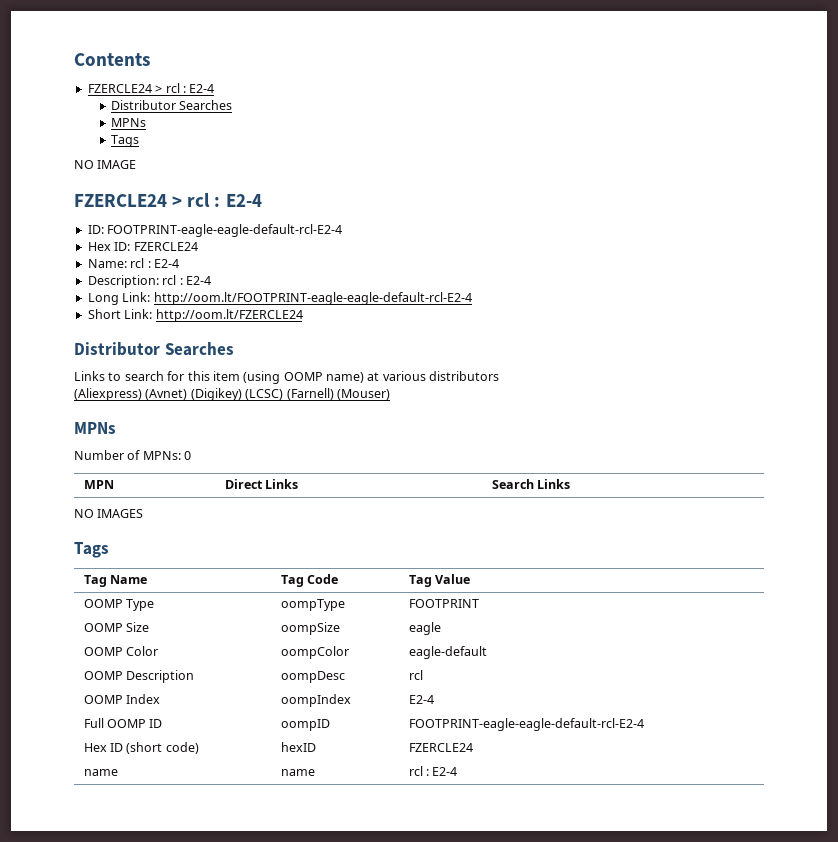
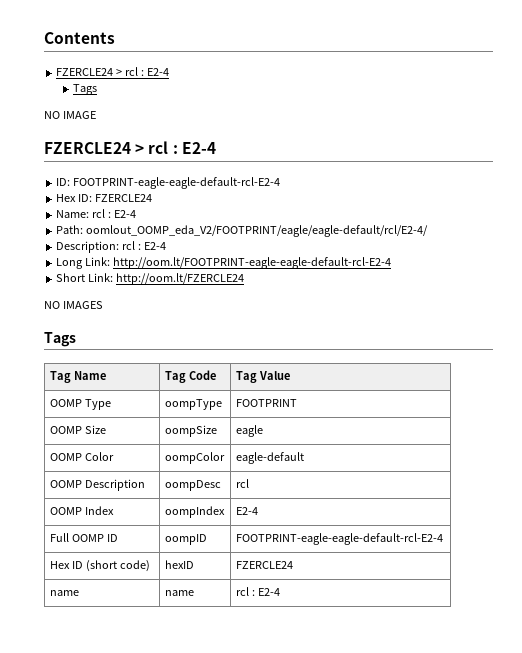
  Contents
  FZERCLE24 > rcl : E2-4
- Distributor Searches
- MPNs
+ Path: oomlout_OOMP_eda_V2/FOOTPRINT/eagle/eagle-default/rcl/E2-4/
  Short Link: http://oom.lt/FZERCLE24
- Distributor Searches
- Links to search for this item (using OOMP name) at various distributors
- (Aliexpress) (Avnet) (Digikey) (LCSC) (Farnell) (Mouser)
- MPNs
- Number of MPNs: 0
- MPN | Direct Links | Search Links

